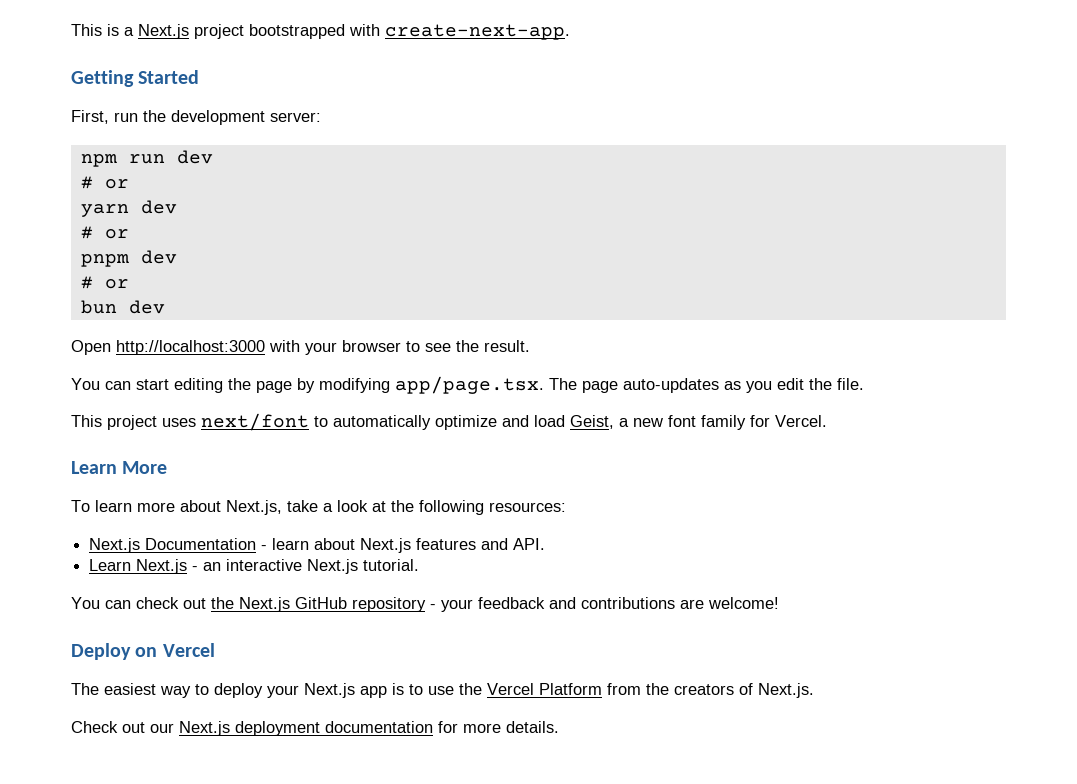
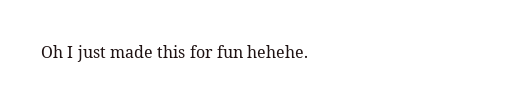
- This is a Next.js project bootstrapped with create-next-app.
- Getting Started
- First, run the development server:
- npm run dev
- # or
- yarn dev
- # or
- pnpm dev
- # or
- bun dev
- Open http://localhost:3000 with your browser to see the result.
- You can start editing the page by modifying app/page.tsx. The page auto-updates as you edit the file.
- This project uses next/font to automatically optimize and load Geist, a new font family for Vercel.
- Learn More
- To learn more about Next.js, take a look at the following resources:
- Next.js Documentation - learn about Next.js features and API.
- Learn Next.js - an interactive Next.js tutorial.
- You can check out the Next.js GitHub repository - your feedback and contributions are welcome!
- Deploy on Vercel
- The easiest way to deploy your Next.js app is to use the Vercel Platform from the creators of Next.js.
- Check out our Next.js deployment documentation for more details.
+ Oh I just made this for fun hehehe.

